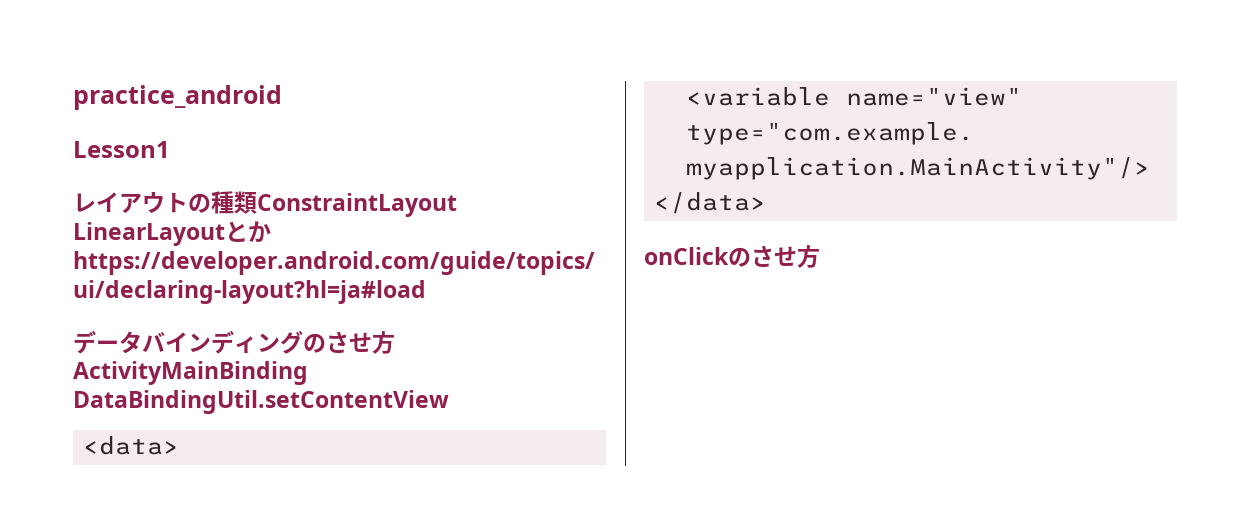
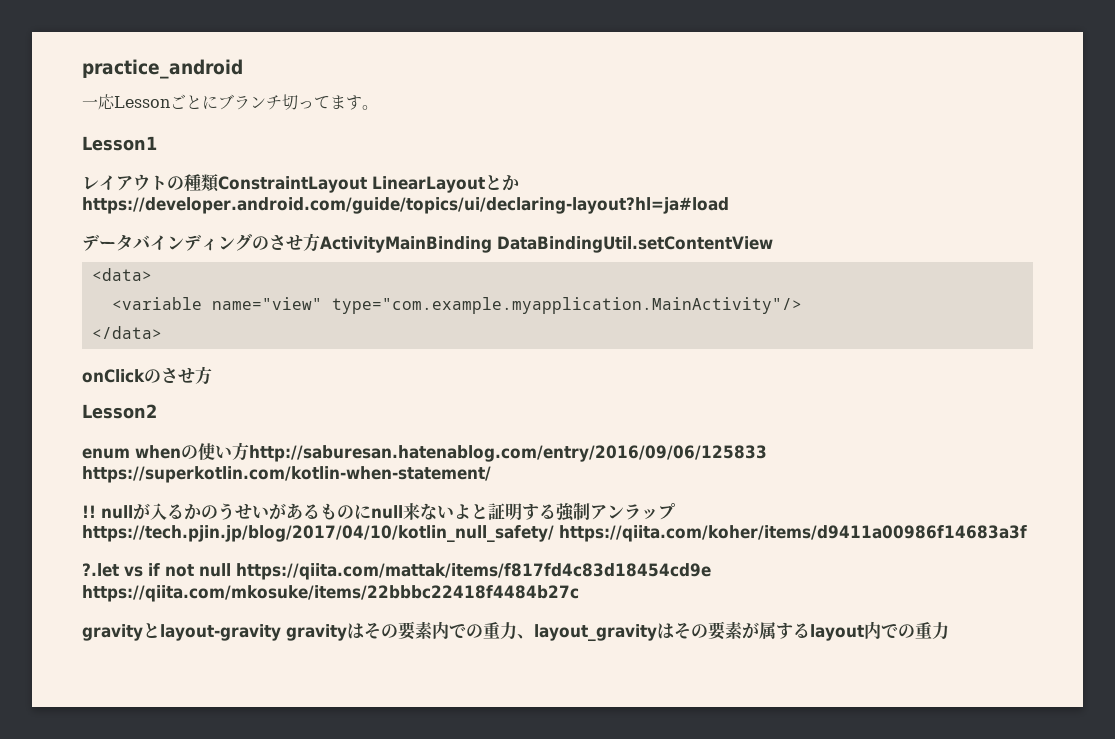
+ 一応Lessonごとにブランチ切ってます。
+ Lesson2
+ enum whenの使い方http://saburesan.hatenablog.com/entry/2016/09/06/125833 https://superkotlin.com/kotlin-when-statement/
+ !! nullが入るかのうせいがあるものにnull来ないよと証明する強制アンラップhttps://tech.pjin.jp/blog/2017/04/10/kotlin_null_safety/ https://qiita.com/koher/items/d9411a00986f14683a3f
+ ?.let vs if not null https://qiita.com/mattak/items/f817fd4c83d18454cd9e https://qiita.com/mkosuke/items/22bbbc22418f4484b27c
+ gravityとlayout-gravity gravityはその要素内での重力、layout_gravityはその要素が属するlayout内での重力

